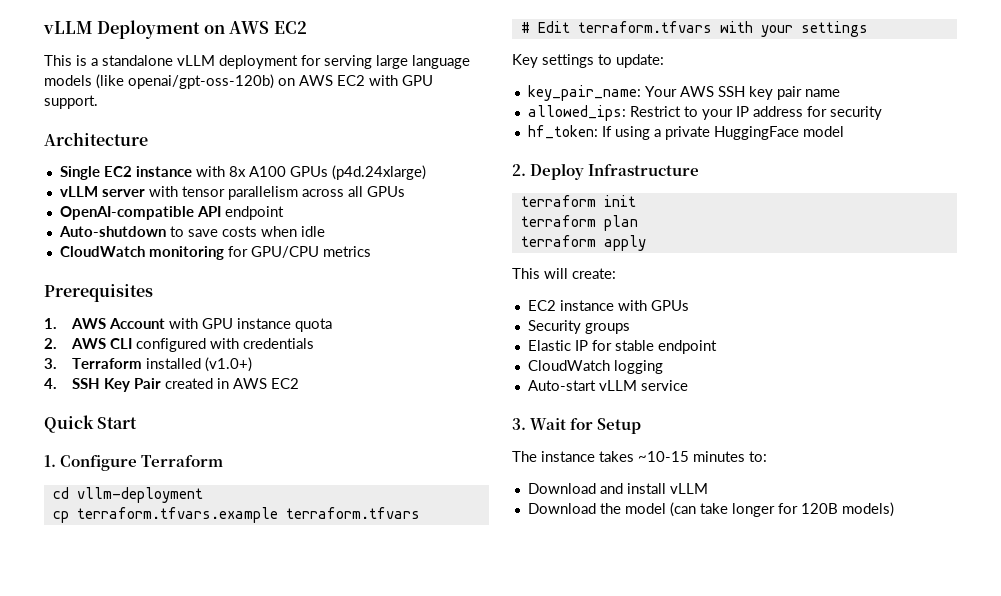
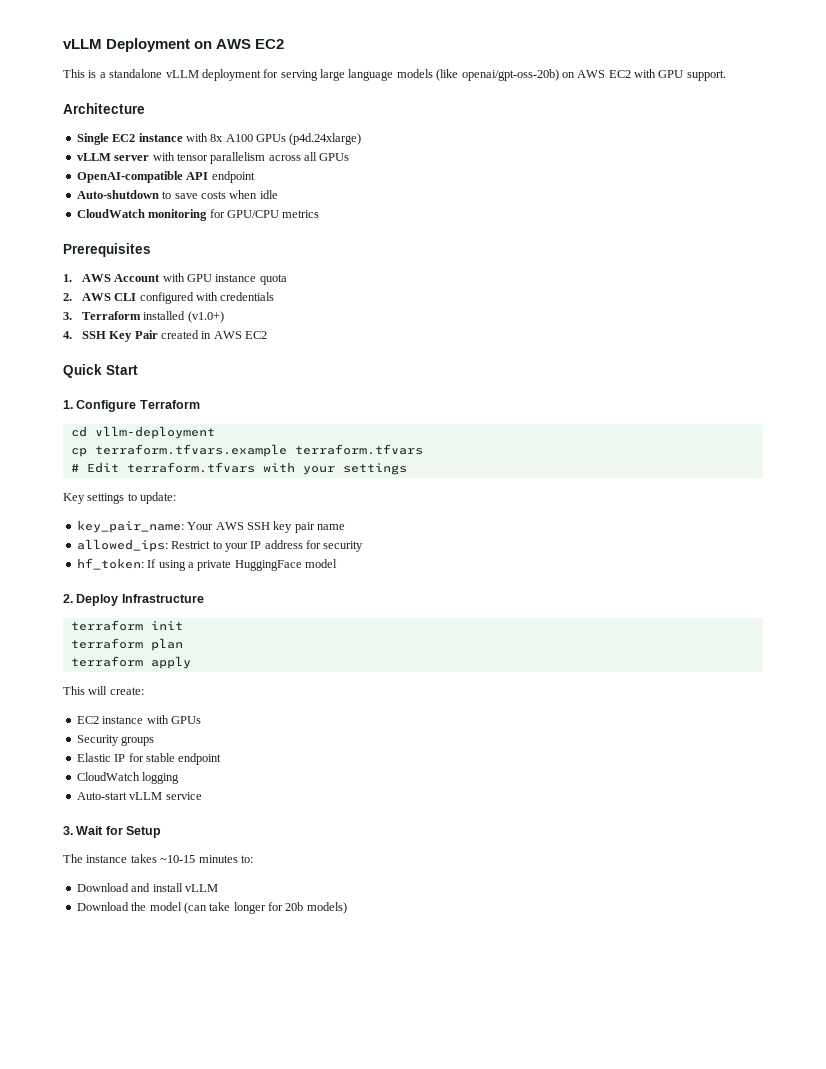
- This is a standalone vLLM deployment for serving large language models (like openai/gpt-oss-120b) on AWS EC2 with GPU support.
+ This is a standalone vLLM deployment for serving large language models (like openai/gpt-oss-20b) on AWS EC2 with GPU support.
- Download the model (can take longer for 120B models)
+ Download the model (can take longer for 20b models)

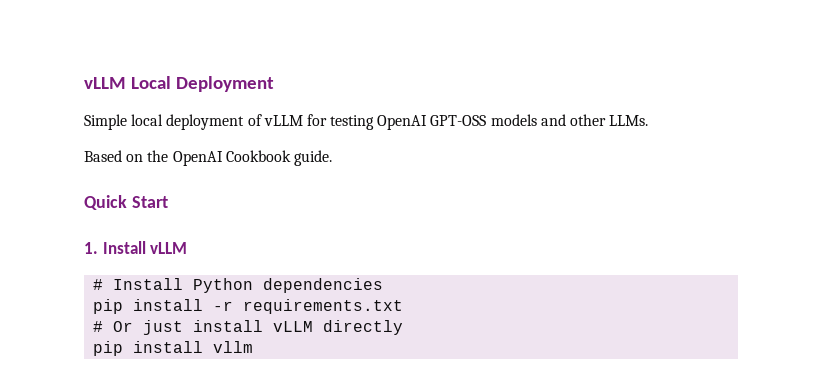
- vLLM Deployment on AWS EC2
- This is a standalone vLLM deployment for serving large language models (like openai/gpt-oss-20b) on AWS EC2 with GPU support.
- Architecture
- Single EC2 instance with 8x A100 GPUs (p4d.24xlarge)
- vLLM server with tensor parallelism across all GPUs
- OpenAI-compatible API endpoint
- Auto-shutdown to save costs when idle
- CloudWatch monitoring for GPU/CPU metrics
- Prerequisites
- 1. AWS Account with GPU instance quota
- 2. AWS CLI configured with credentials
- 3. Terraform installed (v1.0+)
- 4. SSH Key Pair created in AWS EC2
+ vLLM Local Deployment
+ Simple local deployment of vLLM for testing OpenAI GPT-OSS models and other LLMs.
+ Based on the OpenAI Cookbook guide.
  Quick Start
- 1. Configure Terraform
- cd vllm-deployment
- cp terraform.tfvars.example terraform.tfvars
- # Edit terraform.tfvars with your settings
- Key settings to update:
- key_pair_name: Your AWS SSH key pair name
- allowed_ips: Restrict to your IP address for security
- hf_token: If using a private HuggingFace model
- 2. Deploy Infrastructure
- terraform init
- terraform plan
- terraform apply
- This will create:
- EC2 instance with GPUs
- Security groups
- Elastic IP for stable endpoint
- CloudWatch logging
- Auto-start vLLM service
- 3. Wait for Setup
- The instance takes ~10-15 minutes to:
- Download and install vLLM
- Download the model (can take longer for 20b models)
+ 1. Install vLLM
+ # Install Python dependencies
+ pip install -r requirements.txt
+ # Or just install vLLM directly
+ pip install vllm

